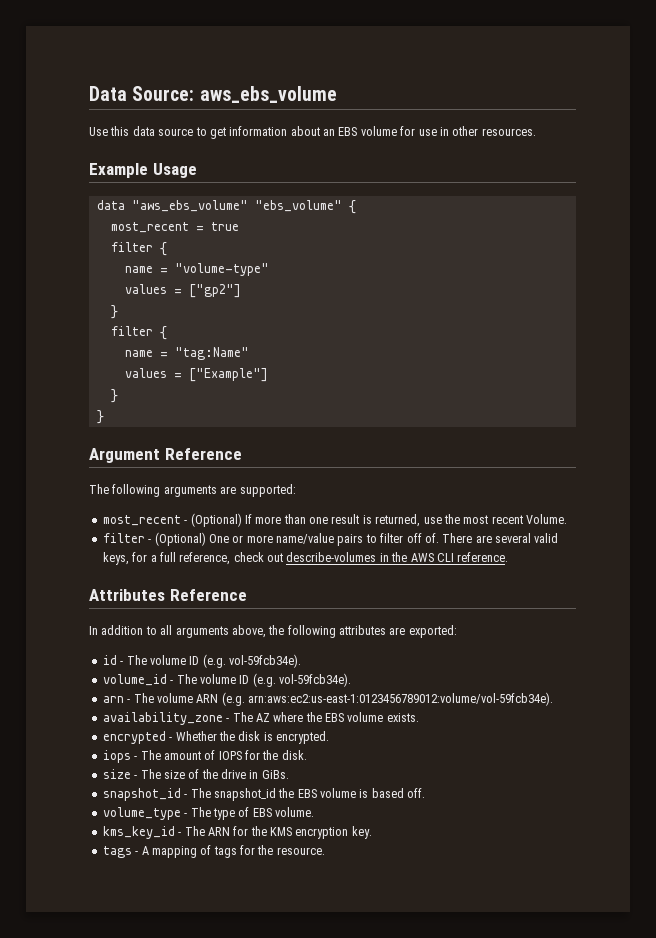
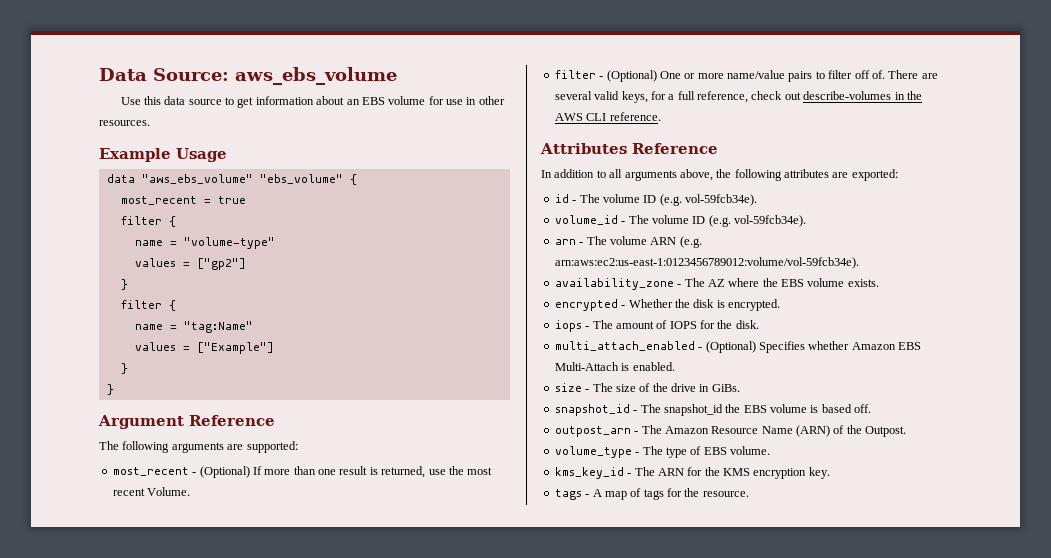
+ multi_attach_enabled - (Optional) Specifies whether Amazon EBS Multi-Attach is enabled.
+ outpost_arn - The Amazon Resource Name (ARN) of the Outpost.
- tags - A mapping of tags for the resource.
+ tags - A map of tags for the resource.

